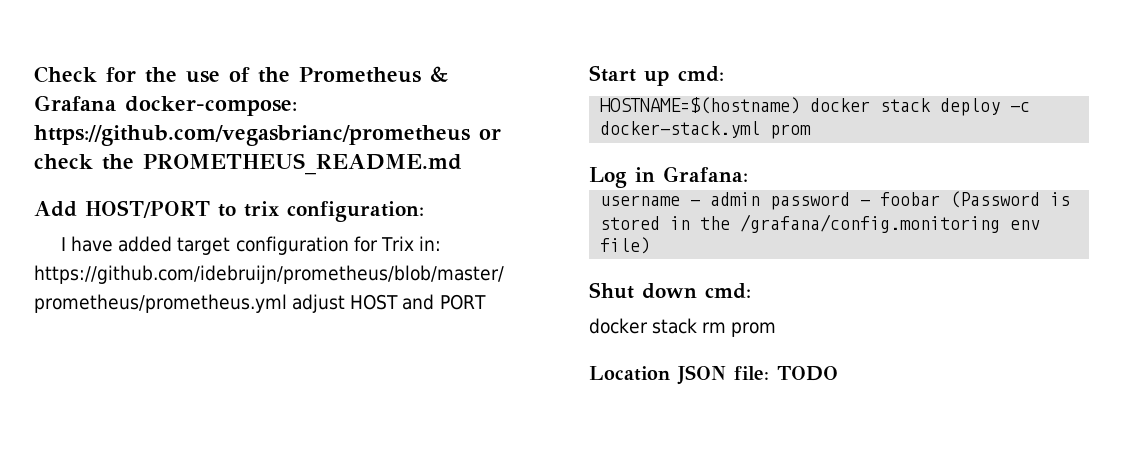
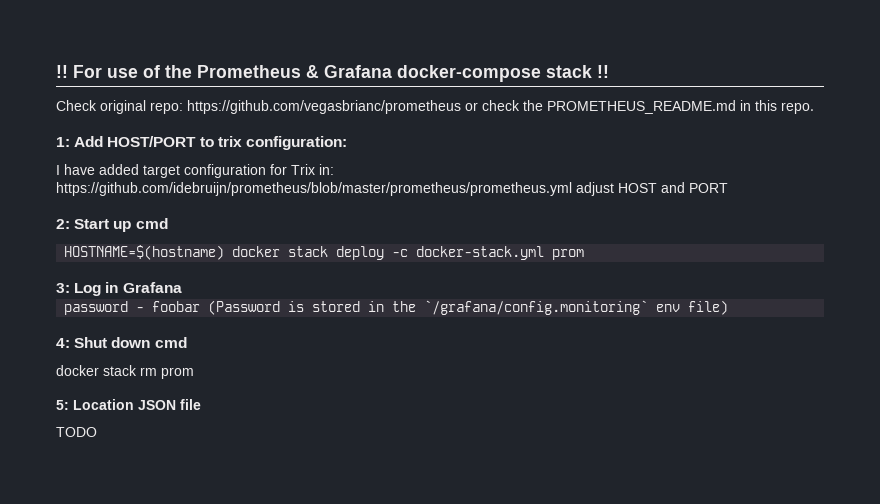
- Check for the use of the Prometheus & Grafana docker-compose: https://github.com/vegasbrianc/prometheus or check the PROMETHEUS_README.md
- Add HOST/PORT to trix configuration:
+ !! For use of the Prometheus & Grafana docker-compose stack !!
+ Check original repo: https://github.com/vegasbrianc/prometheus or check the PROMETHEUS_README.md in this repo.
+ 1: Add HOST/PORT to trix configuration:
- Start up cmd:
+ 2: Start up cmd
- Log in Grafana:
- username - admin password - foobar (Password is stored in the /grafana/config.monitoring env file)
+ 3: Log in Grafana
+ password - foobar (Password is stored in the `/grafana/config.monitoring` env file)
- Shut down cmd:
+ 4: Shut down cmd
- Location JSON file: TODO
+ 5: Location JSON file
+ TODO

